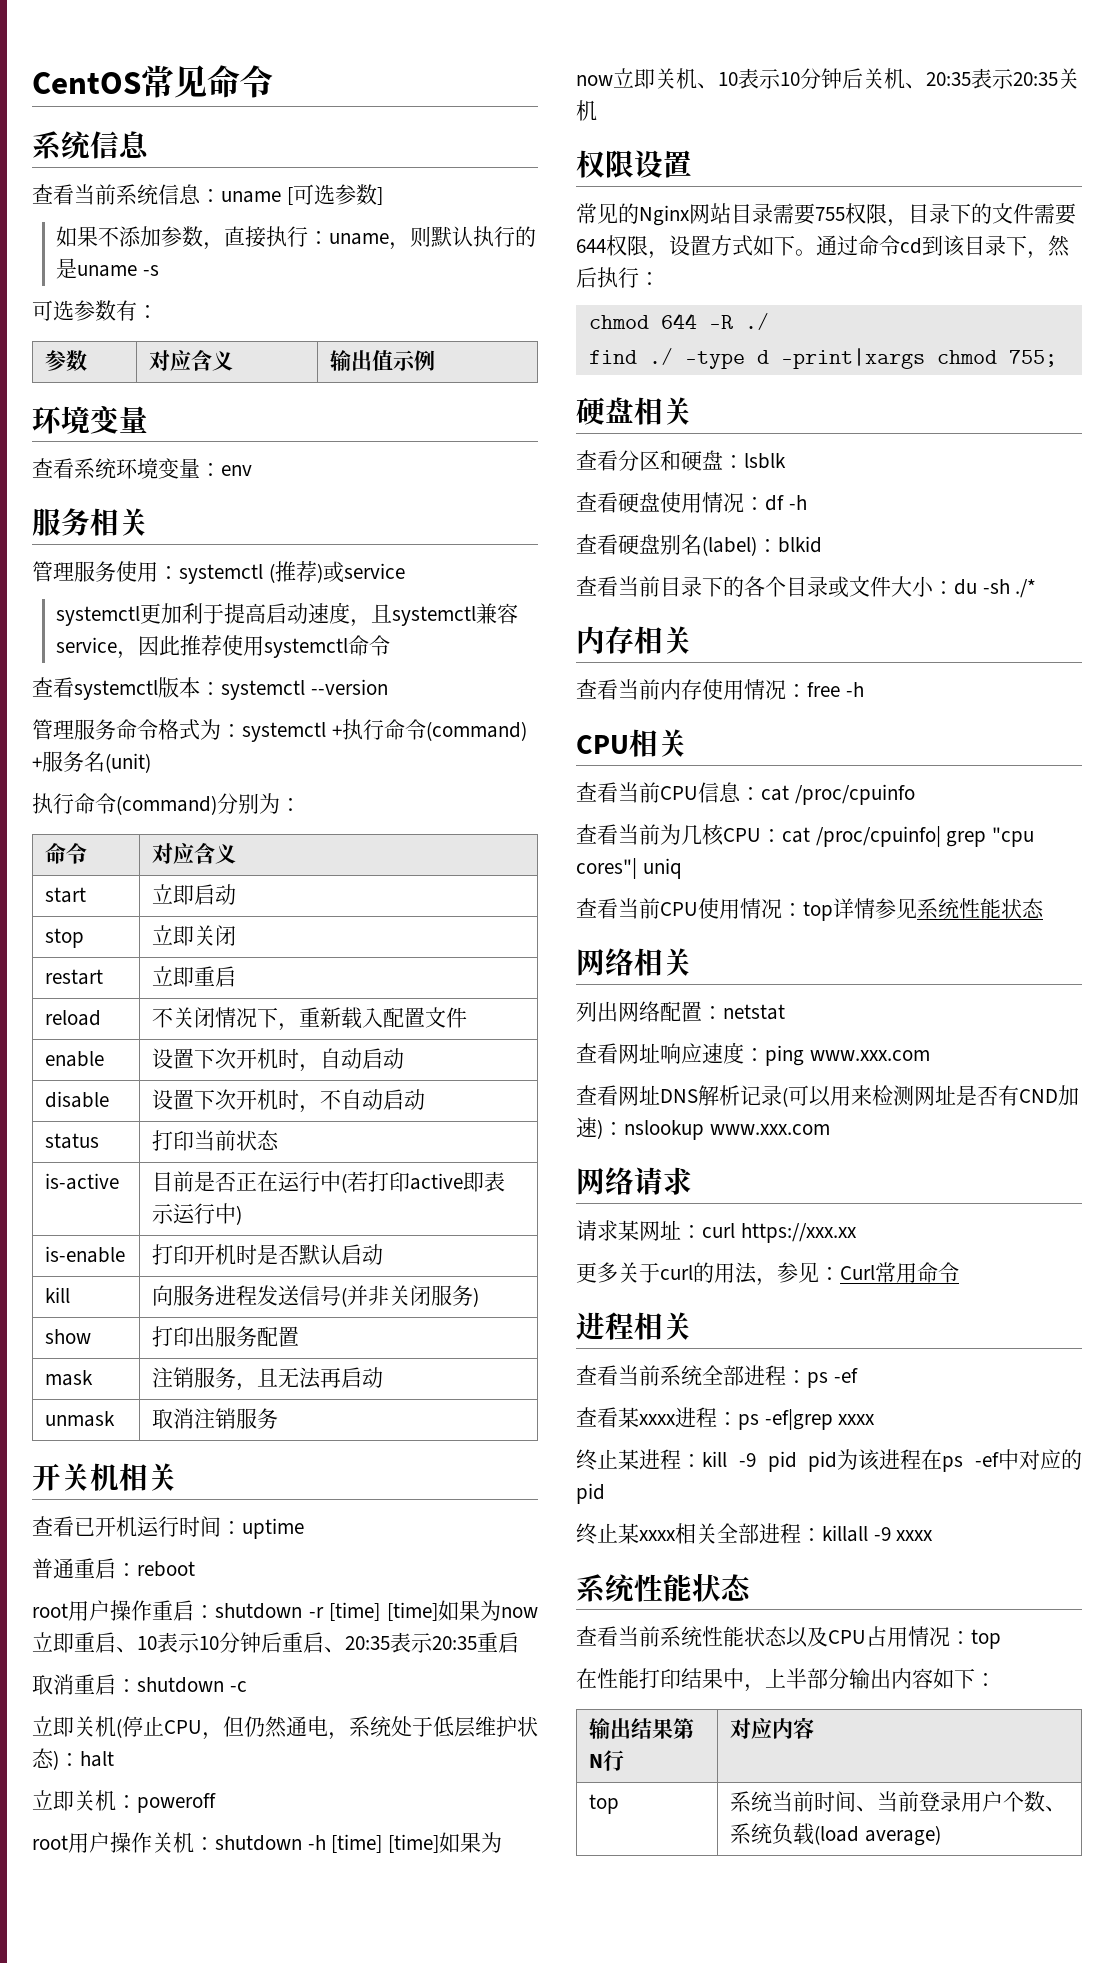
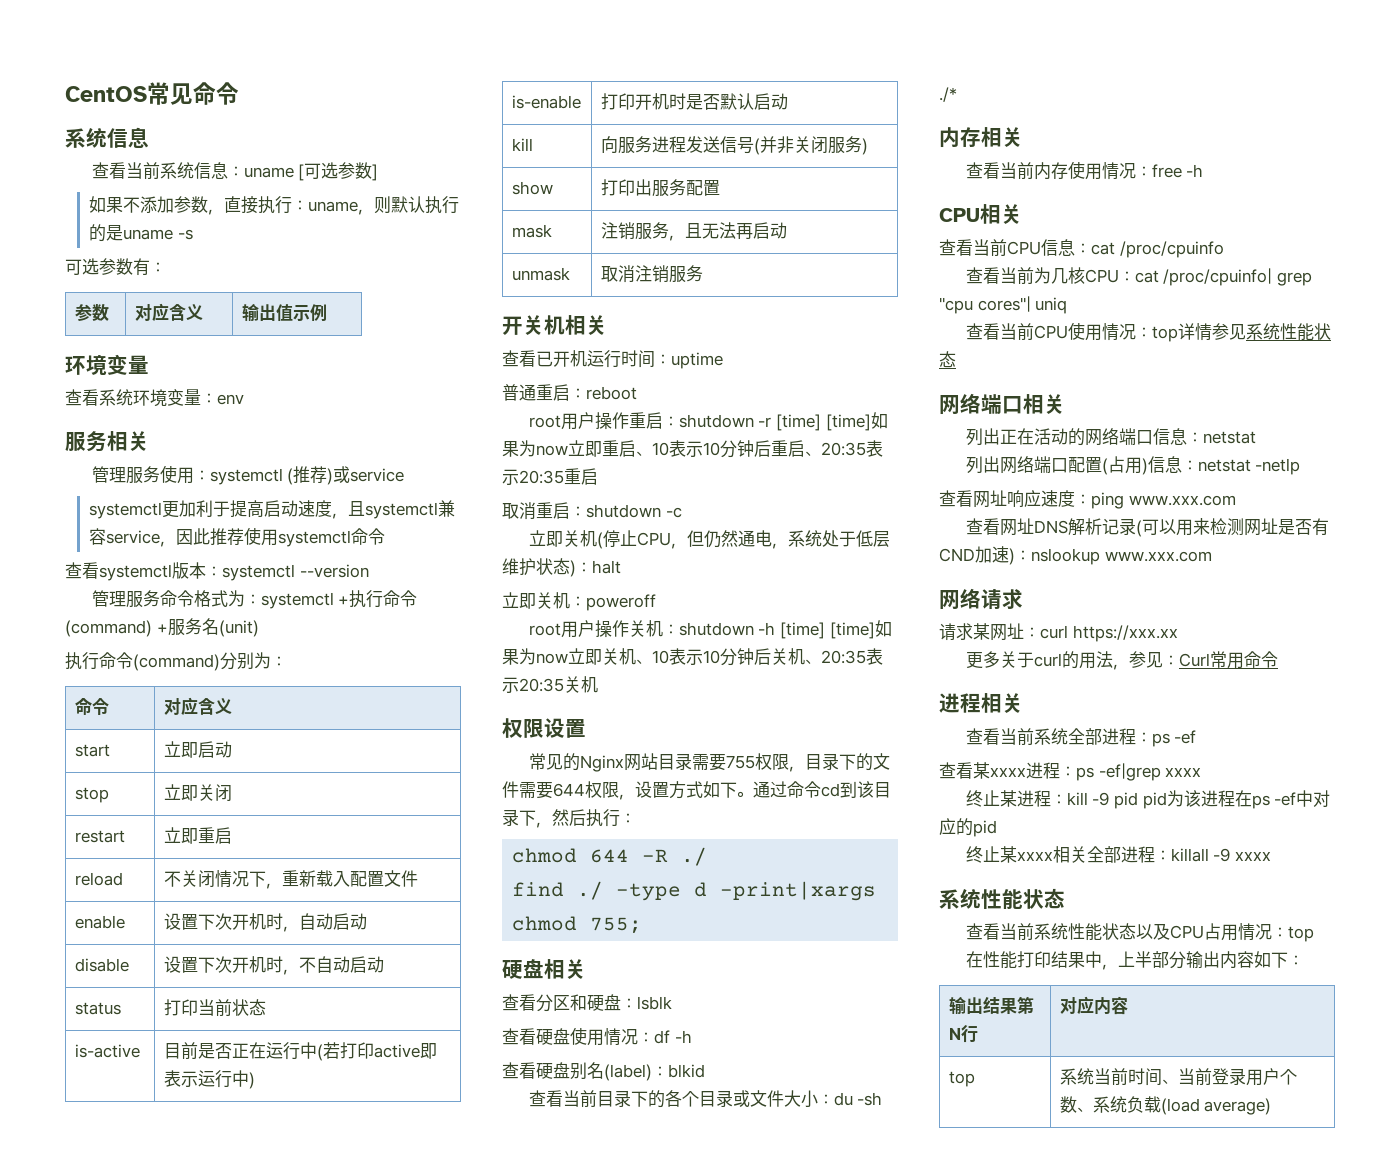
- 网络相关
+ 网络端口相关
- 列出网络配置：netstat
+ 列出正在活动的网络端口信息：netstat
+ 列出网络端口配置(占用)信息：netstat -netlp

